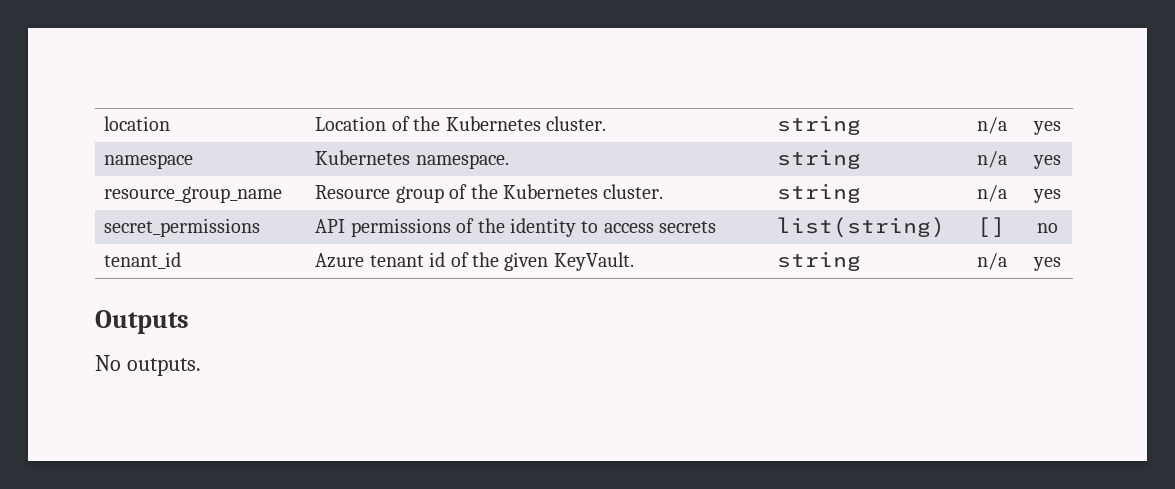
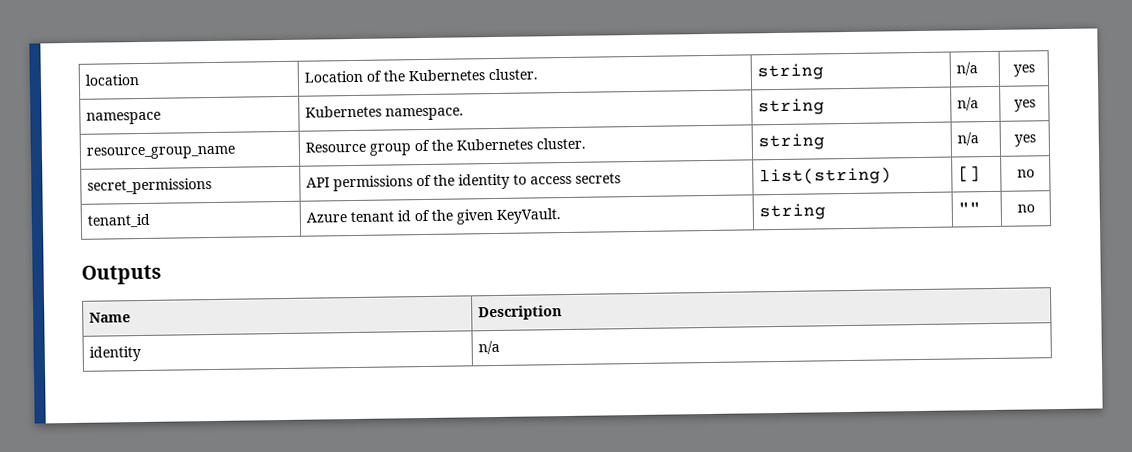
- tenant_id | Azure tenant id of the given KeyVault. | string | n/a | yes
+ tenant_id | Azure tenant id of the given KeyVault. | string | "" | no
- No outputs.
+ Name | Description
+ identity | n/a

